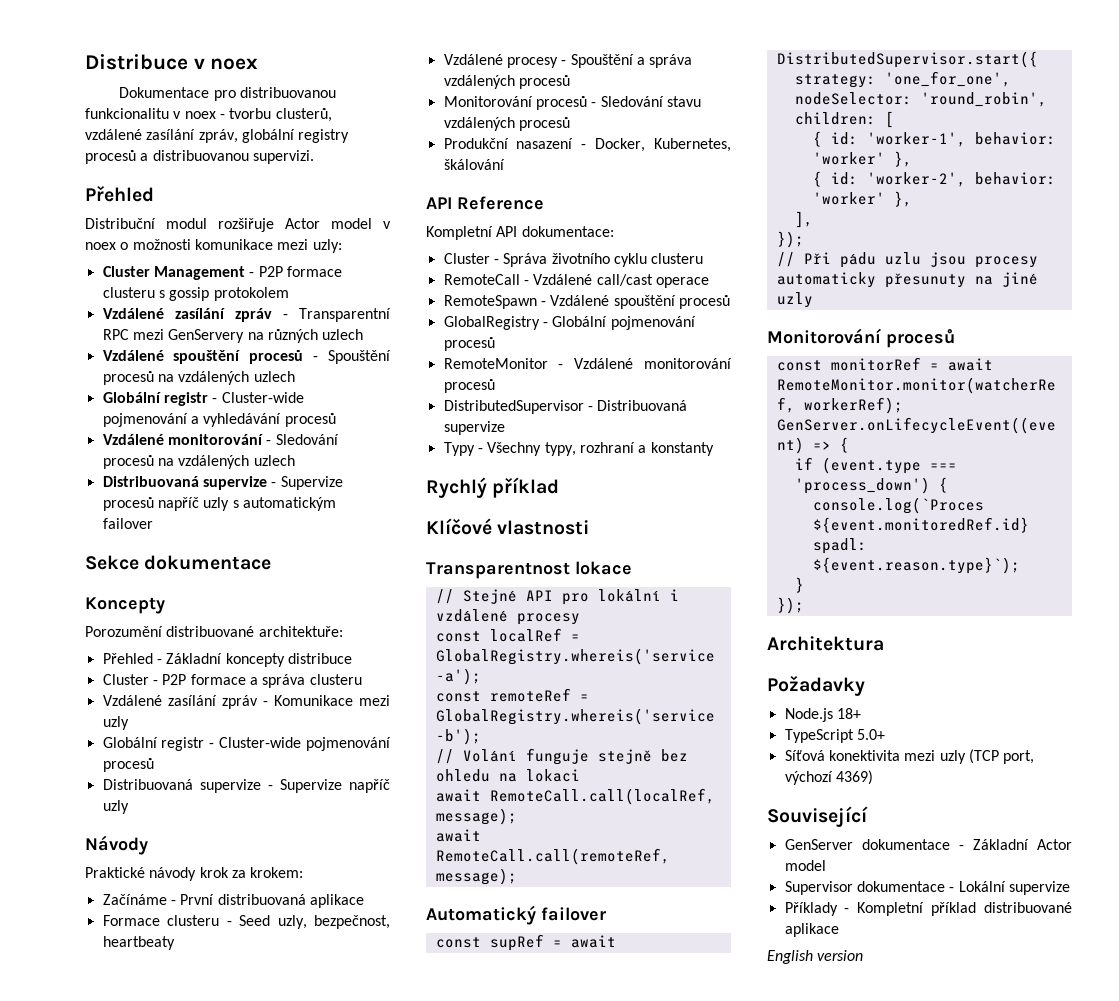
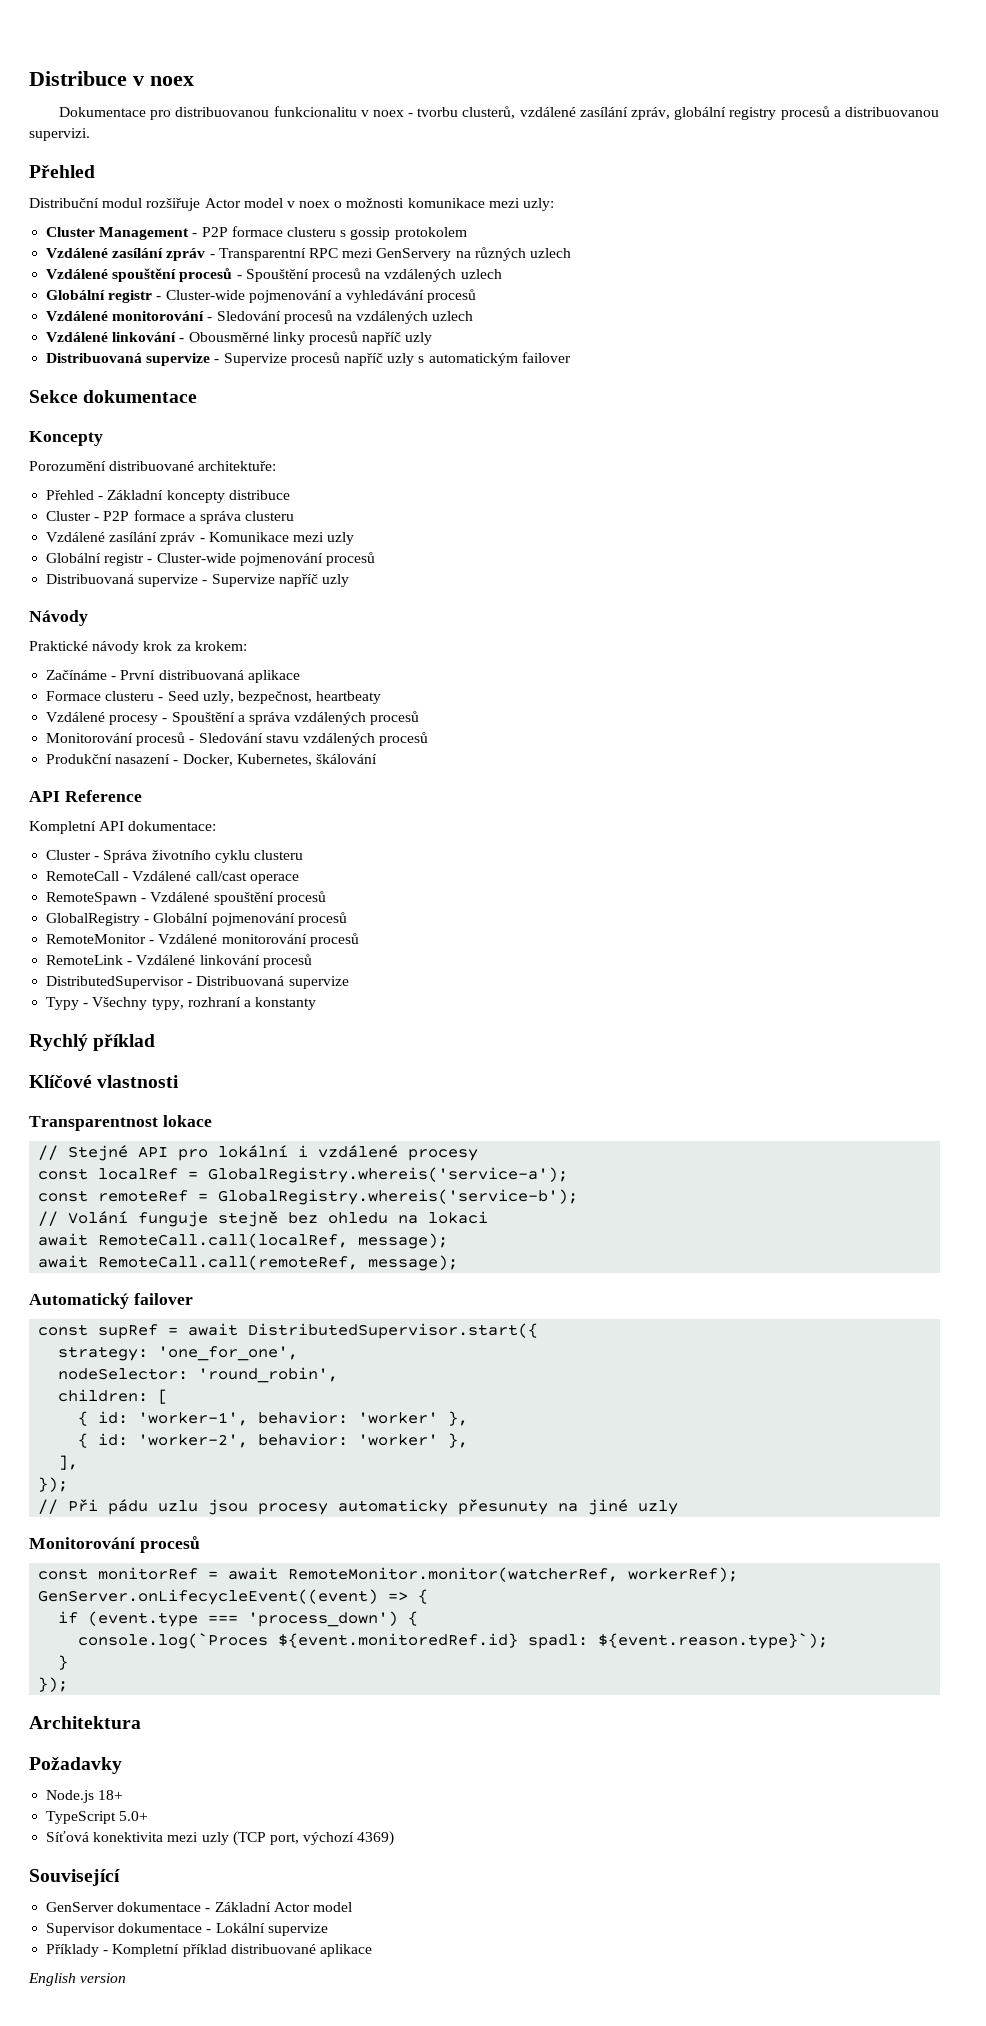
+ Vzdálené linkování - Obousměrné linky procesů napříč uzly
+ RemoteLink - Vzdálené linkování procesů

